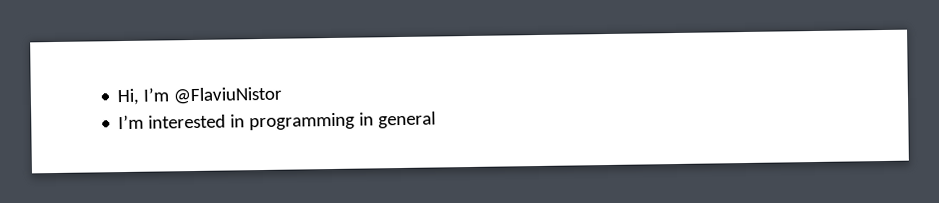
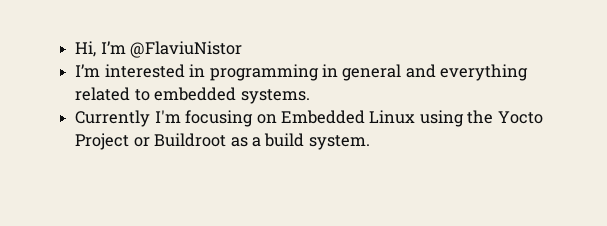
- I’m interested in programming in general
+ I’m interested in programming in general and everything related to embedded systems.
+ Currently I'm focusing on Embedded Linux using the Yocto Project or Buildroot as a build system.

